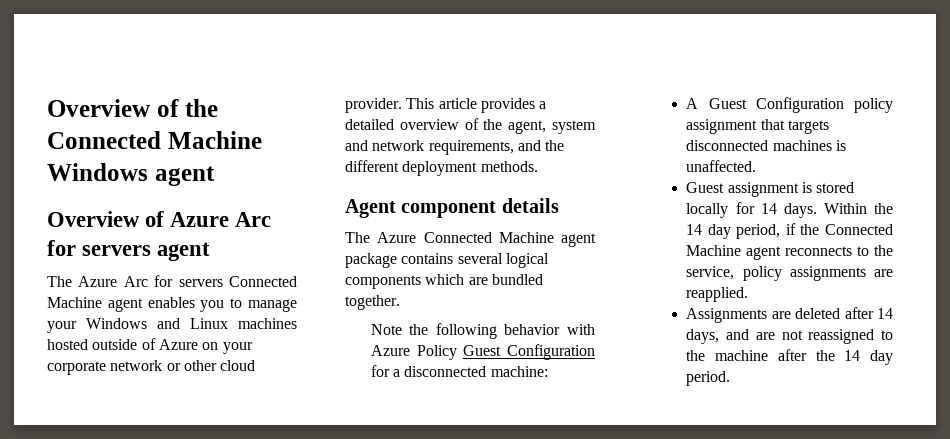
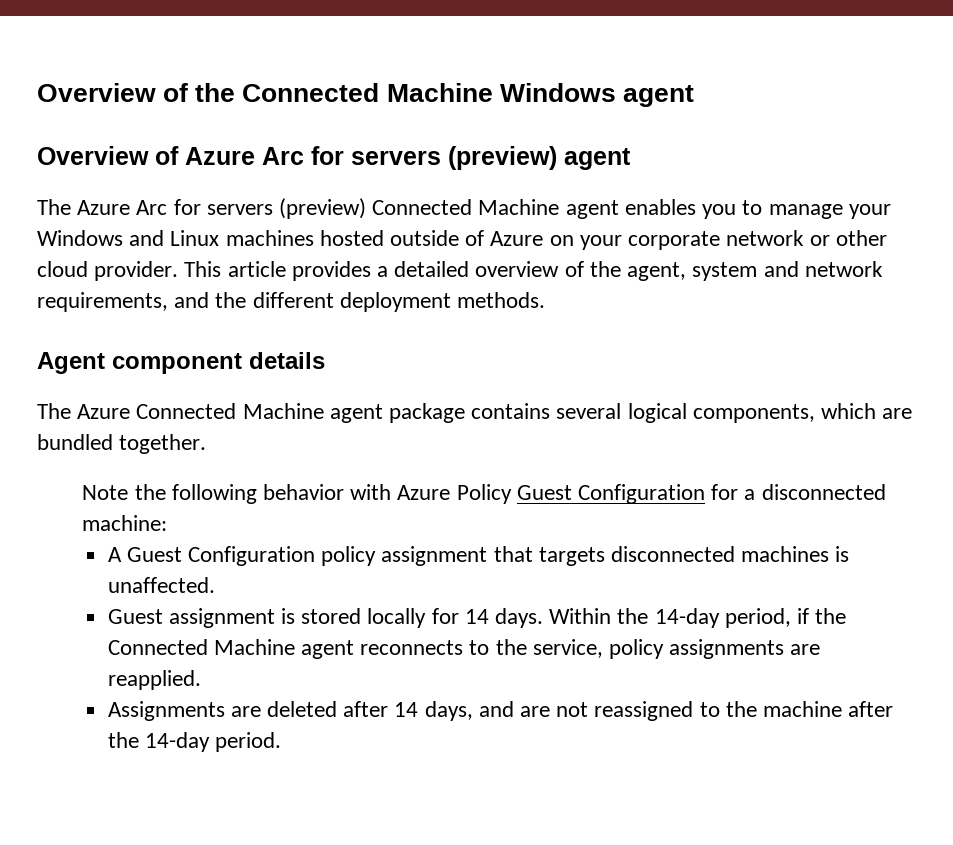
- Overview of Azure Arc for servers agent
+ Overview of Azure Arc for servers (preview) agent
- The Azure Arc for servers Connected Machine agent enables you to manage your Windows and Linux machines hosted outside of Azure on your corporate network or other cloud provider.
+ The Azure Arc for servers (preview) Connected Machine agent enables you to manage your Windows and Linux machines hosted outside of Azure on your corporate network or other cloud provider.
- The Azure Connected Machine agent package contains several logical components which are bundled together.
+ The Azure Connected Machine agent package contains several logical components, which are bundled together.
- Within the 14 day period, if the Connected Machine agent reconnects to the service, policy assignments are reapplied.
+ Within the 14-day period, if the Connected Machine agent reconnects to the service, policy assignments are reapplied.
- Assignments are deleted after 14 days, and are not reassigned to the machine after the 14 day period.
+ Assignments are deleted after 14 days, and are not reassigned to the machine after the 14-day period.

